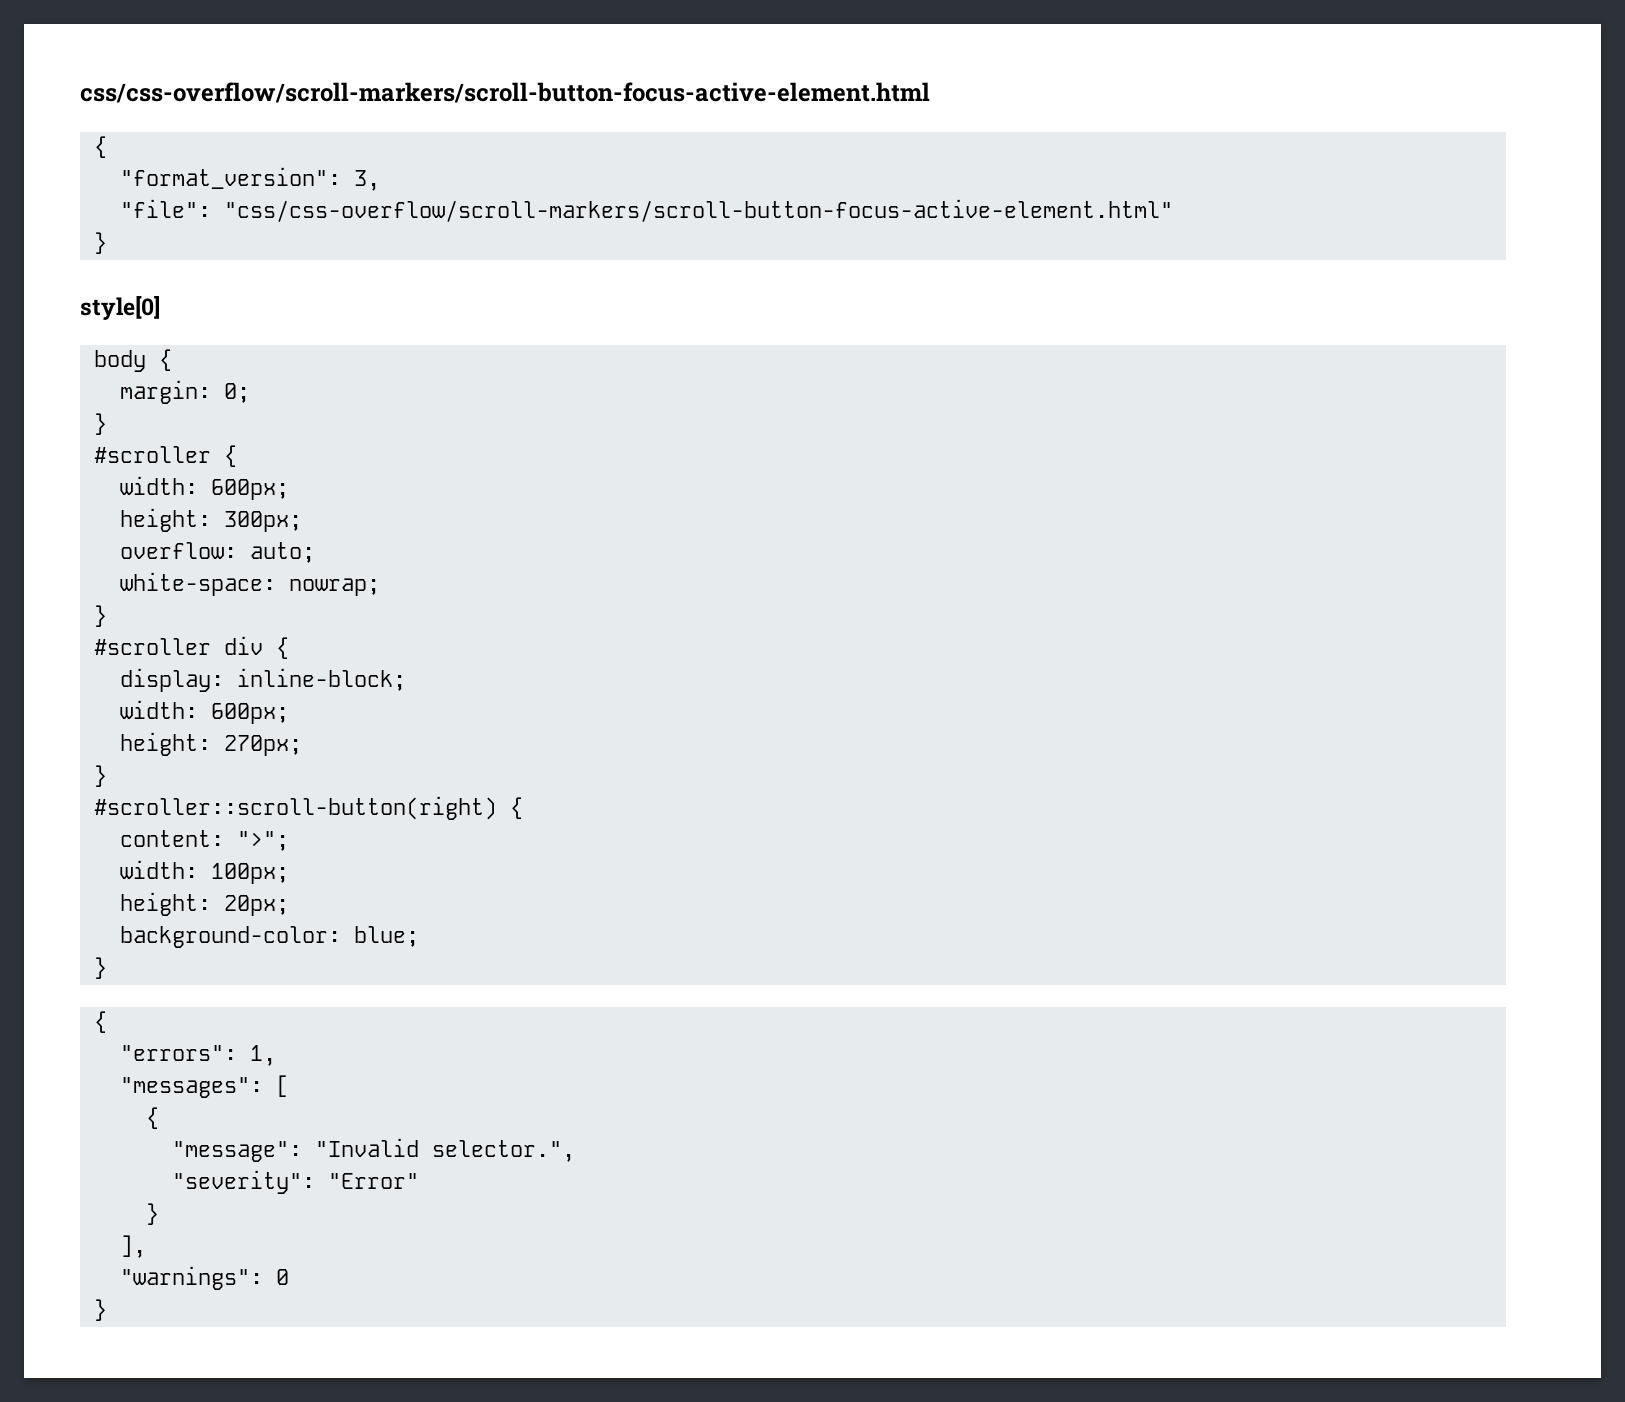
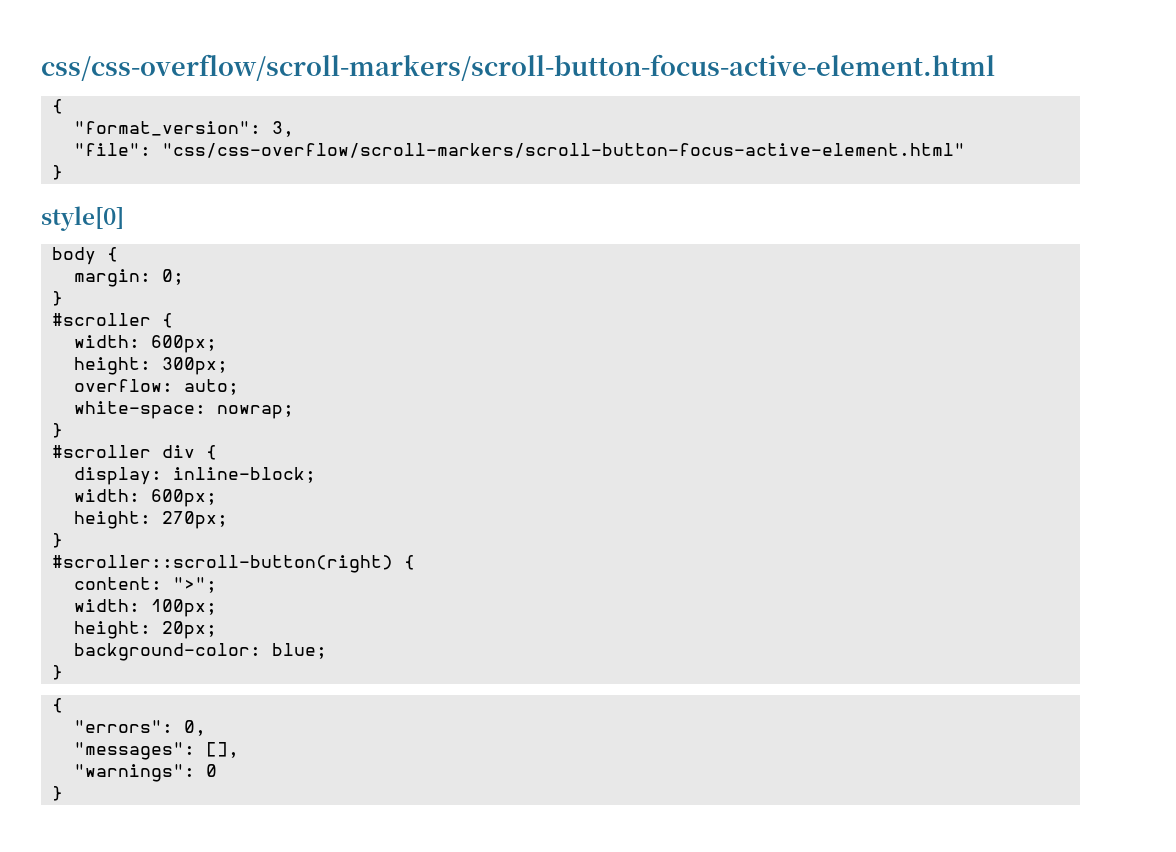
- "errors": 1,
+ "errors": 0,
- "messages": [
- {
- "message": "Invalid selector.",
- "severity": "Error"
- }
- ],
+ "messages": [],

